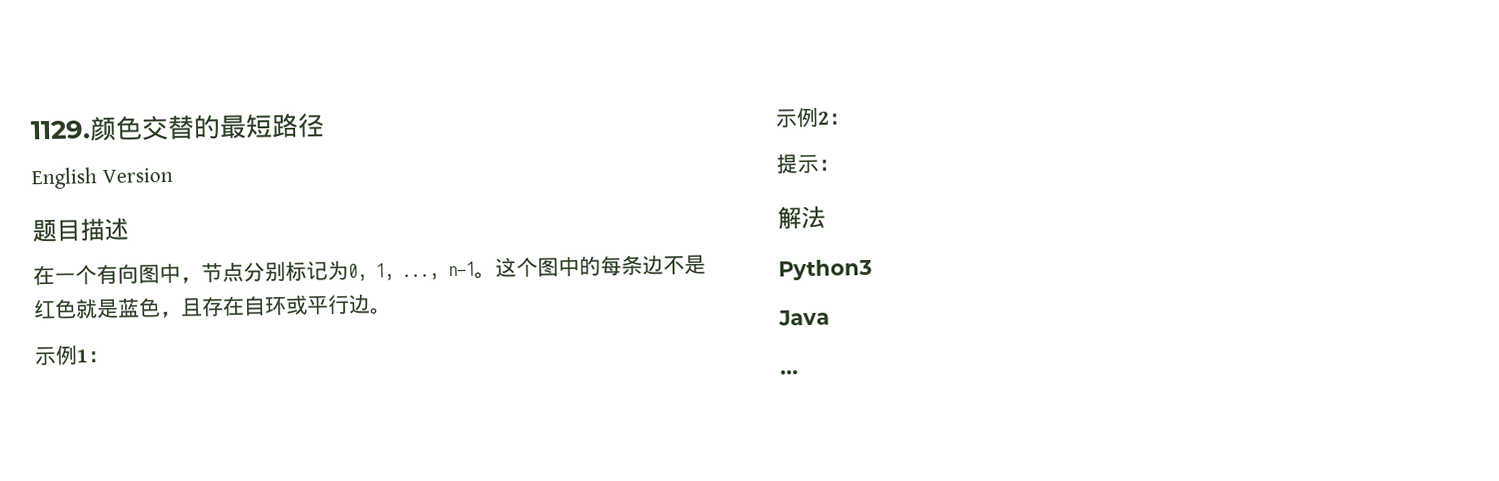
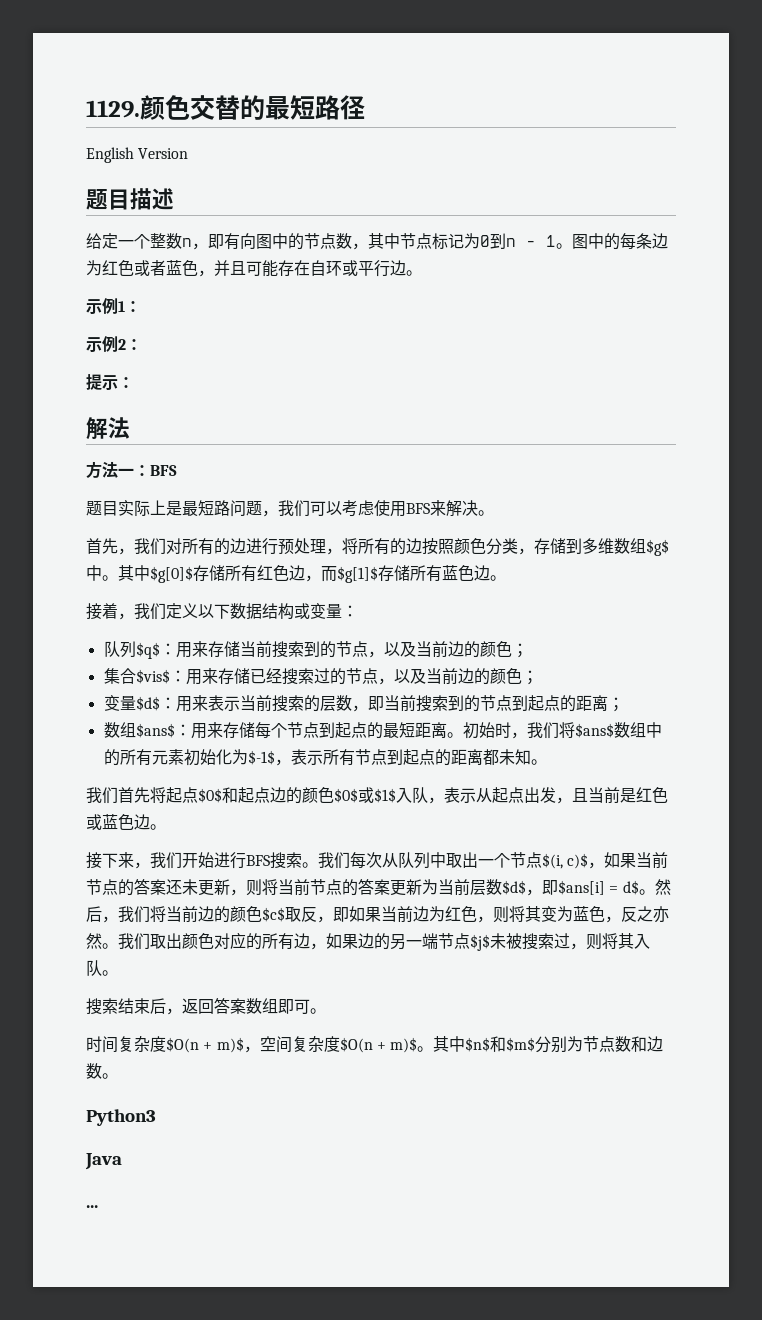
- 在一个有向图中，节点分别标记为0, 1, ..., n-1。这个图中的每条边不是红色就是蓝色，且存在自环或平行边。
+ 给定一个整数n，即有向图中的节点数，其中节点标记为0到n - 1。图中的每条边为红色或者蓝色，并且可能存在自环或平行边。
+ 方法一：BFS
+ 题目实际上是最短路问题，我们可以考虑使用BFS来解决。
+ 首先，我们对所有的边进行预处理，将所有的边按照颜色分类，存储到多维数组$g$中。其中$g[0]$存储所有红色边，而$g[1]$存储所有蓝色边。
+ 接着，我们定义以下数据结构或变量：
+ 队列$q$：用来存储当前搜索到的节点，以及当前边的颜色；
+ 集合$vis$：用来存储已经搜索过的节点，以及当前边的颜色；
+ 变量$d$：用来表示当前搜索的层数，即当前搜索到的节点到起点的距离；
+ 数组$ans$：用来存储每个节点到起点的最短距离。初始时，我们将$ans$数组中的所有元素初始化为$-1$，表示所有节点到起点的距离都未知。
+ 我们首先将起点$0$和起点边的颜色$0$或$1$入队，表示从起点出发，且当前是红色或蓝色边。
+ 接下来，我们开始进行BFS搜索。我们每次从队列中取出一个节点$(i, c)$，如果当前节点的答案还未更新，则将当前节点的答案更新为当前层数$d$，即$ans[i] = d$。然后，我们将当前边的颜色$c$取反，即如果当前边为红色，则将其变为蓝色，反之亦然。我们取出颜色对应的所有边，如果边的另一端节点$j$未被搜索过，则将其入队。
+ 搜索结束后，返回答案数组即可。
+ 时间复杂度$O(n + m)$，空间复杂度$O(n + m)$。其中$n$和$m$分别为节点数和边数。

